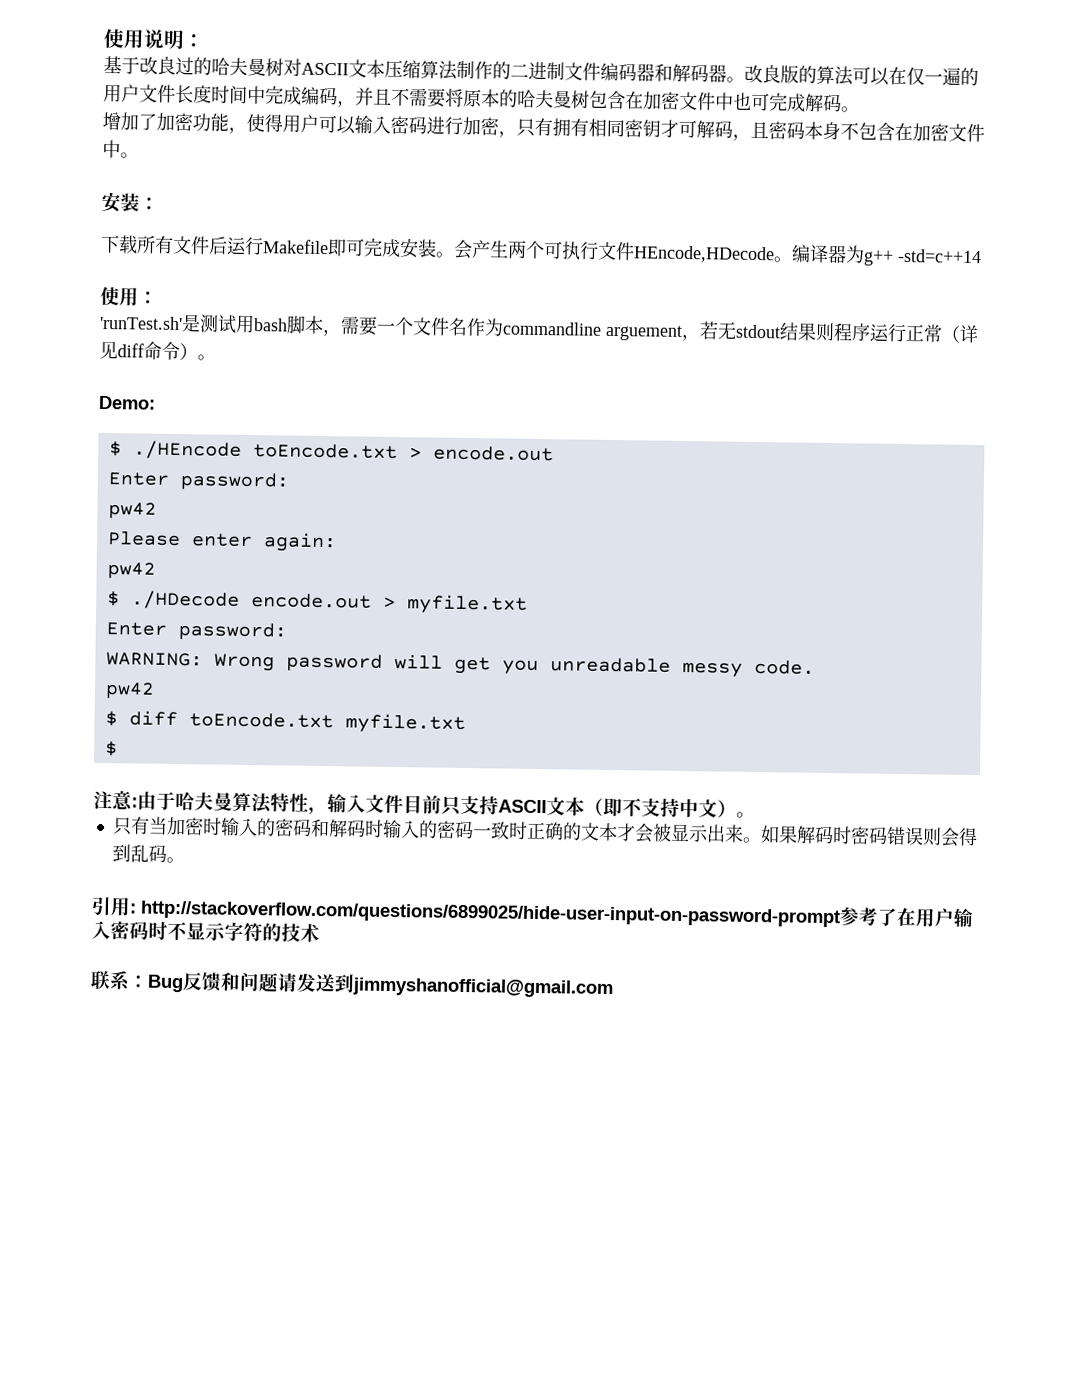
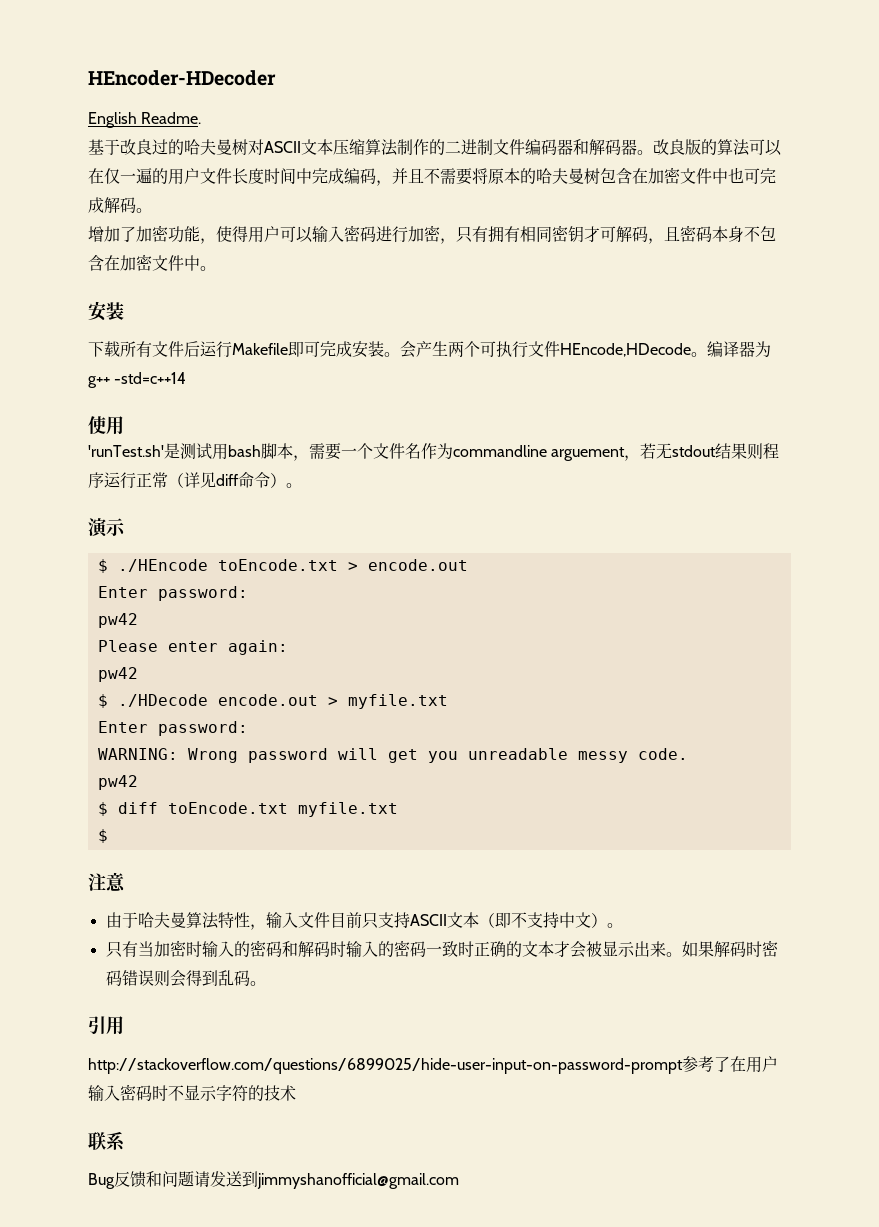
- 使用说明：
+ HEncoder-HDecoder
+ English Readme.
  增加了加密功能，使得用户可以输入密码进行加密，只有拥有相同密钥才可解码，且密码本身不包含在加密文件中。
- 安装：
+ 安装
- 使用：
+ 使用
- Demo:
+ 演示
- 注意:由于哈夫曼算法特性，输入文件目前只支持ASCII文本（即不支持中文）。
+ 注意
+ 由于哈夫曼算法特性，输入文件目前只支持ASCII文本（即不支持中文）。
- 引用: http://stackoverflow.com/questions/6899025/hide-user-input-on-password-prompt参考了在用户输入密码时不显示字符的技术
+ 引用
+ http://stackoverflow.com/questions/6899025/hide-user-input-on-password-prompt参考了在用户输入密码时不显示字符的技术
- 联系：Bug反馈和问题请发送到jimmyshanofficial@gmail.com
+ 联系
+ Bug反馈和问题请发送到jimmyshanofficial@gmail.com

